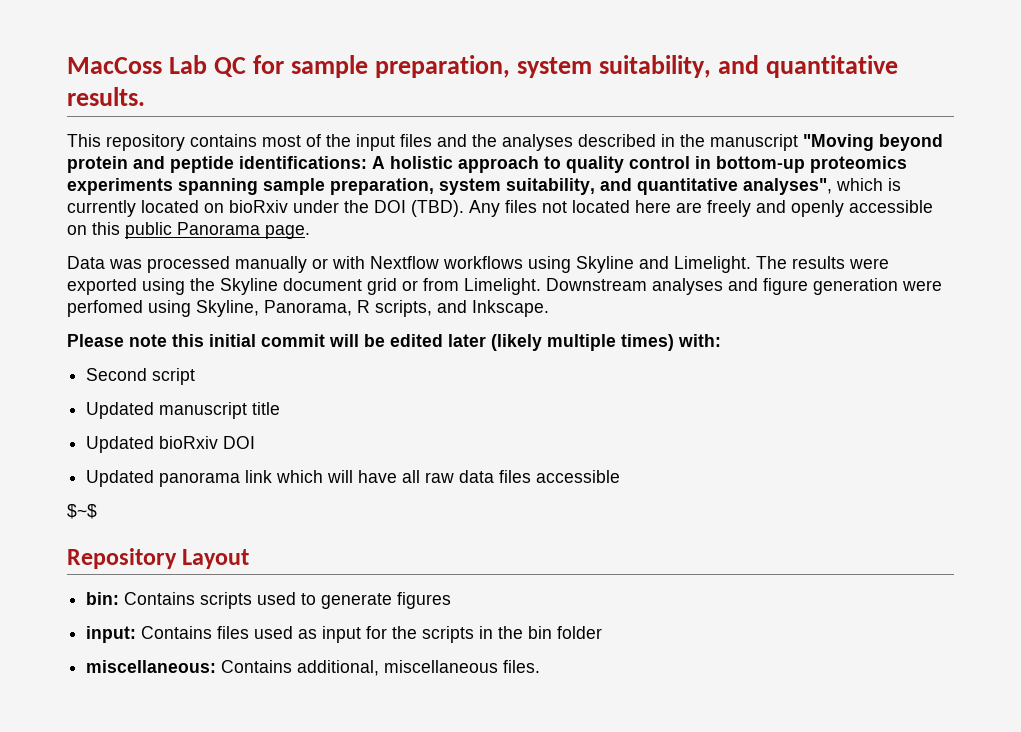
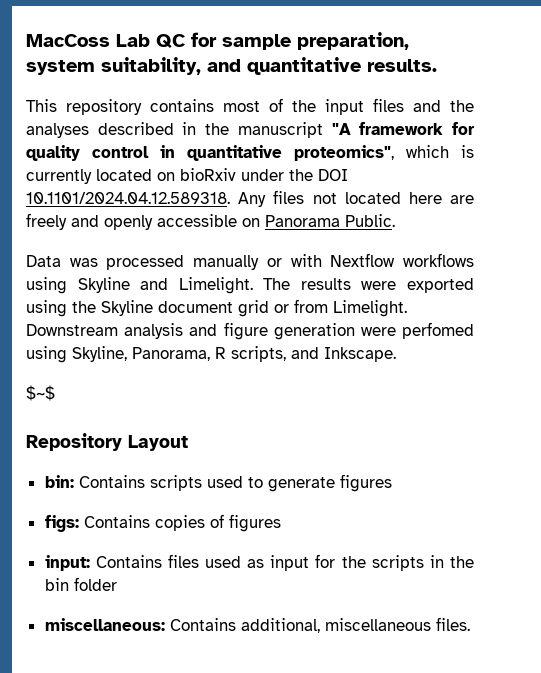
- This repository contains most of the input files and the analyses described in the manuscript "Moving beyond protein and peptide identifications: A holistic approach to quality control in bottom-up proteomics experiments spanning sample preparation, system suitability, and quantitative analyses", which is currently located on bioRxiv under the DOI (TBD). Any files not located here are freely and openly accessible on this public Panorama page.
+ This repository contains most of the input files and the analyses described in the manuscript "A framework for quality control in quantitative proteomics", which is currently located on bioRxiv under the DOI 10.1101/2024.04.12.589318. Any files not located here are freely and openly accessible on Panorama Public.
- Downstream analyses and figure generation were perfomed using Skyline, Panorama, R scripts, and Inkscape.
+ Downstream analysis and figure generation were perfomed using Skyline, Panorama, R scripts, and Inkscape.
- Please note this initial commit will be edited later (likely multiple times) with:
- Second script
- Updated manuscript title
- Updated bioRxiv DOI
- Updated panorama link which will have all raw data files accessible
+ figs: Contains copies of figures

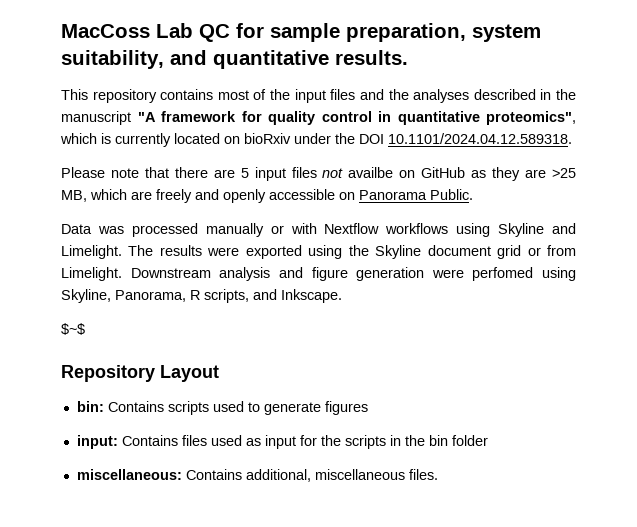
- This repository contains most of the input files and the analyses described in the manuscript "A framework for quality control in quantitative proteomics", which is currently located on bioRxiv under the DOI 10.1101/2024.04.12.589318. Any files not located here are freely and openly accessible on Panorama Public.
+ This repository contains most of the input files and the analyses described in the manuscript "A framework for quality control in quantitative proteomics", which is currently located on bioRxiv under the DOI 10.1101/2024.04.12.589318.
+ Please note that there are 5 input files not availbe on GitHub as they are >25 MB, which are freely and openly accessible on Panorama Public.
- figs: Contains copies of figures

